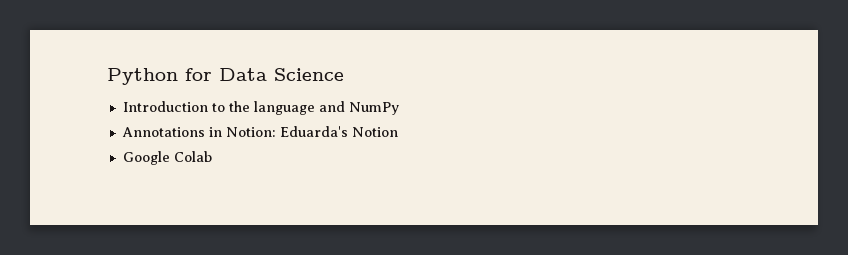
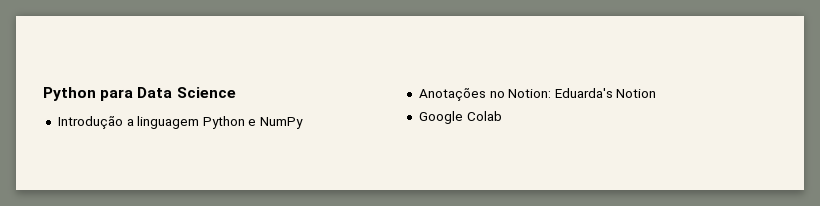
- Python for Data Science
+ Python para Data Science
- Introduction to the language and NumPy
+ Introdução a linguagem Python e NumPy
- Annotations in Notion: Eduarda's Notion
+ Anotações no Notion: Eduarda's Notion

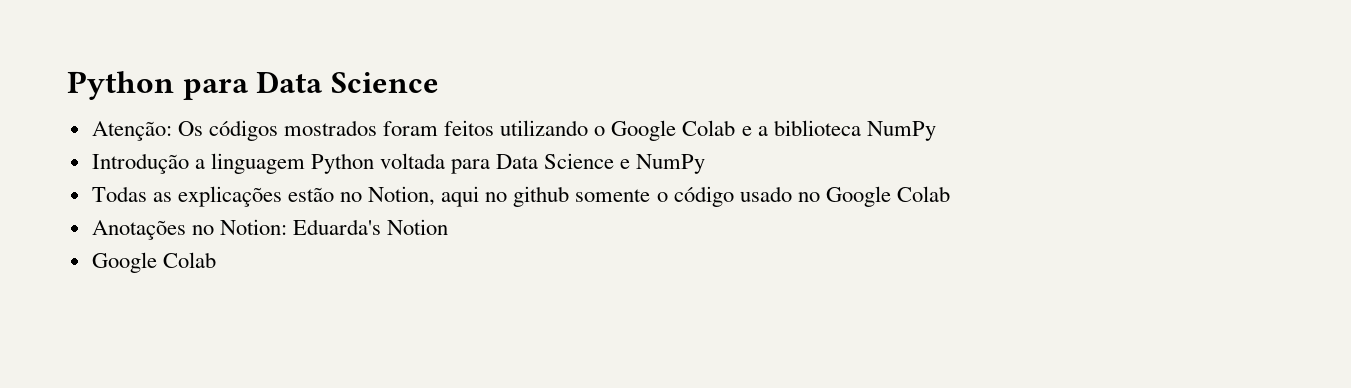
- Introdução a linguagem Python e NumPy
+ Atenção: Os códigos mostrados foram feitos utilizando o Google Colab e a biblioteca NumPy
+ Introdução a linguagem Python voltada para Data Science e NumPy
+ Todas as explicações estão no Notion, aqui no github somente o código usado no Google Colab

